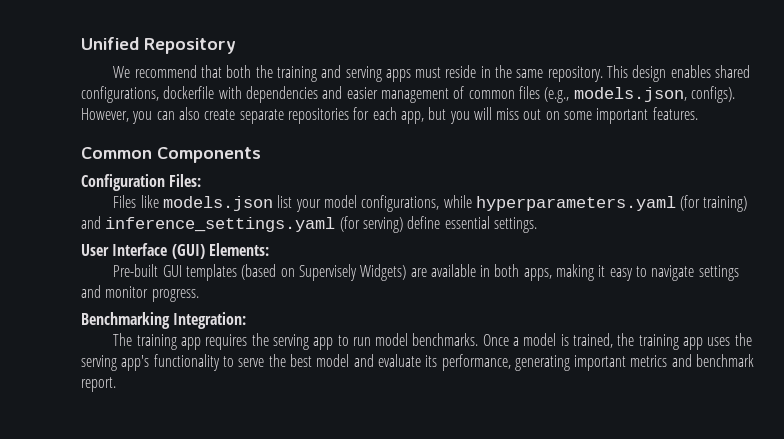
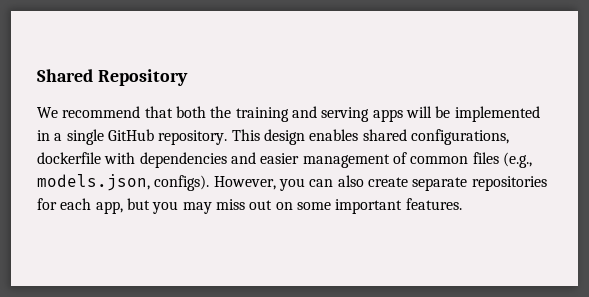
- Unified Repository
+ Shared Repository
- We recommend that both the training and serving apps must reside in the same repository.
+ We recommend that both the training and serving apps will be implemented in a single GitHub repository.
- However, you can also create separate repositories for each app, but you will miss out on some important features.
+ However, you can also create separate repositories for each app, but you may miss out on some important features.
- Common Components
- Configuration Files:
- Files like models.json list your model configurations, while hyperparameters.yaml (for training) and inference_settings.yaml (for serving) define essential settings.
- User Interface (GUI) Elements:
- Pre-built GUI templates (based on Supervisely Widgets) are available in both apps, making it easy to navigate settings and monitor progress.
- Benchmarking Integration:
- The training app requires the serving app to run model benchmarks. Once a model is trained, the training app uses the serving app's functionality to serve the best model and evaluate its performance, generating important metrics and benchmark report.

